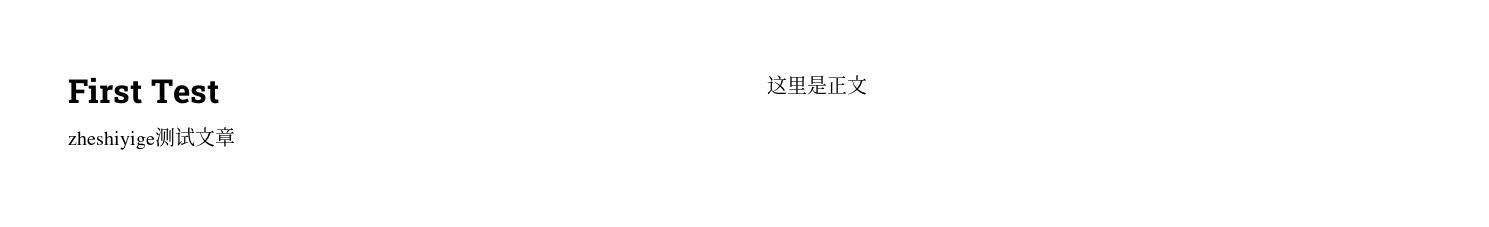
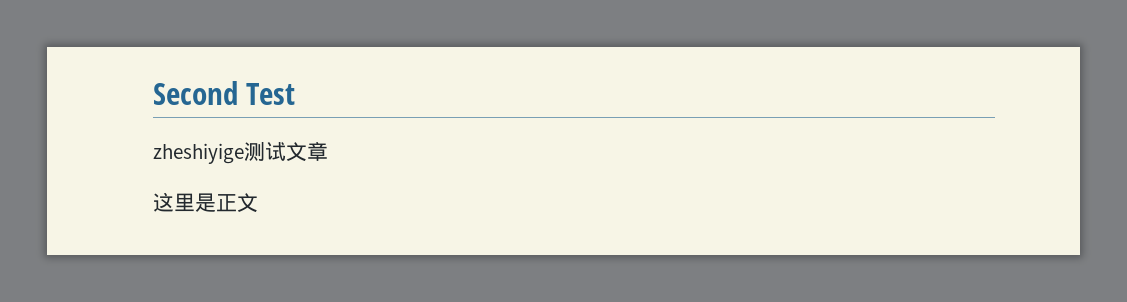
- First Test
+ Second Test

